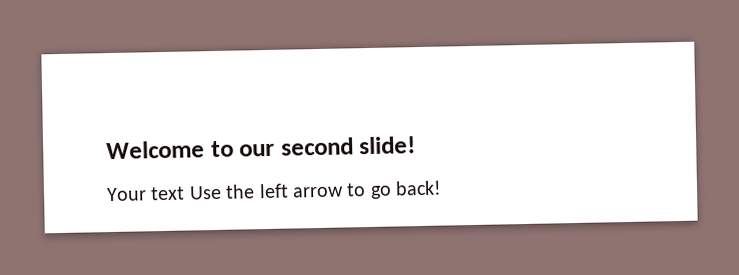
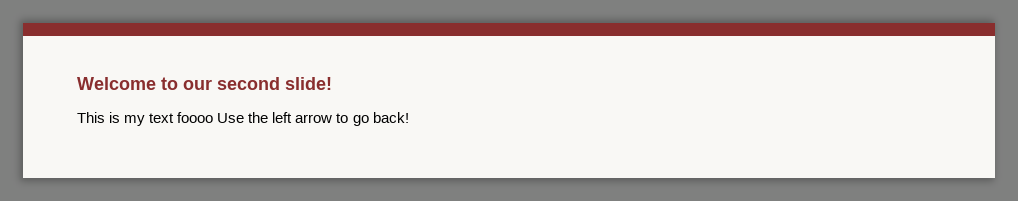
- Your text Use the left arrow to go back!
+ This is my text foooo Use the left arrow to go back!

